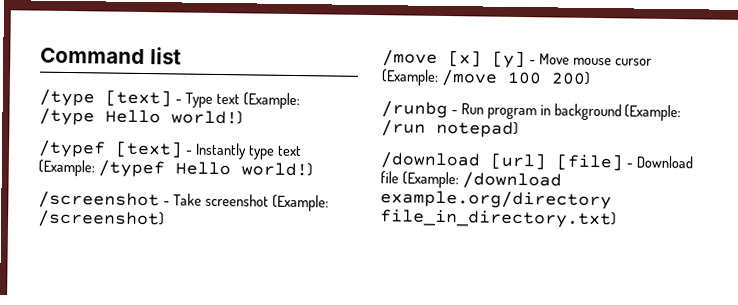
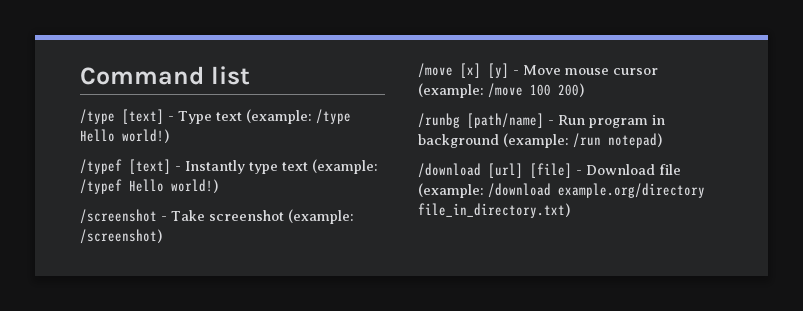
- /type [text] - Type text (Example: /type Hello world!)
+ /type [text] - Type text (example: /type Hello world!)
- /typef [text] - Instantly type text (Example: /typef Hello world!)
+ /typef [text] - Instantly type text (example: /typef Hello world!)
- /screenshot - Take screenshot (Example: /screenshot)
+ /screenshot - Take screenshot (example: /screenshot)
- /move [x] [y] - Move mouse cursor (Example: /move 100 200)
+ /move [x] [y] - Move mouse cursor (example: /move 100 200)
- /runbg - Run program in background (Example: /run notepad)
+ /runbg [path/name] - Run program in background (example: /run notepad)
- /download [url] [file] - Download file (Example: /download example.org/directory file_in_directory.txt)
+ /download [url] [file] - Download file (example: /download example.org/directory file_in_directory.txt)

